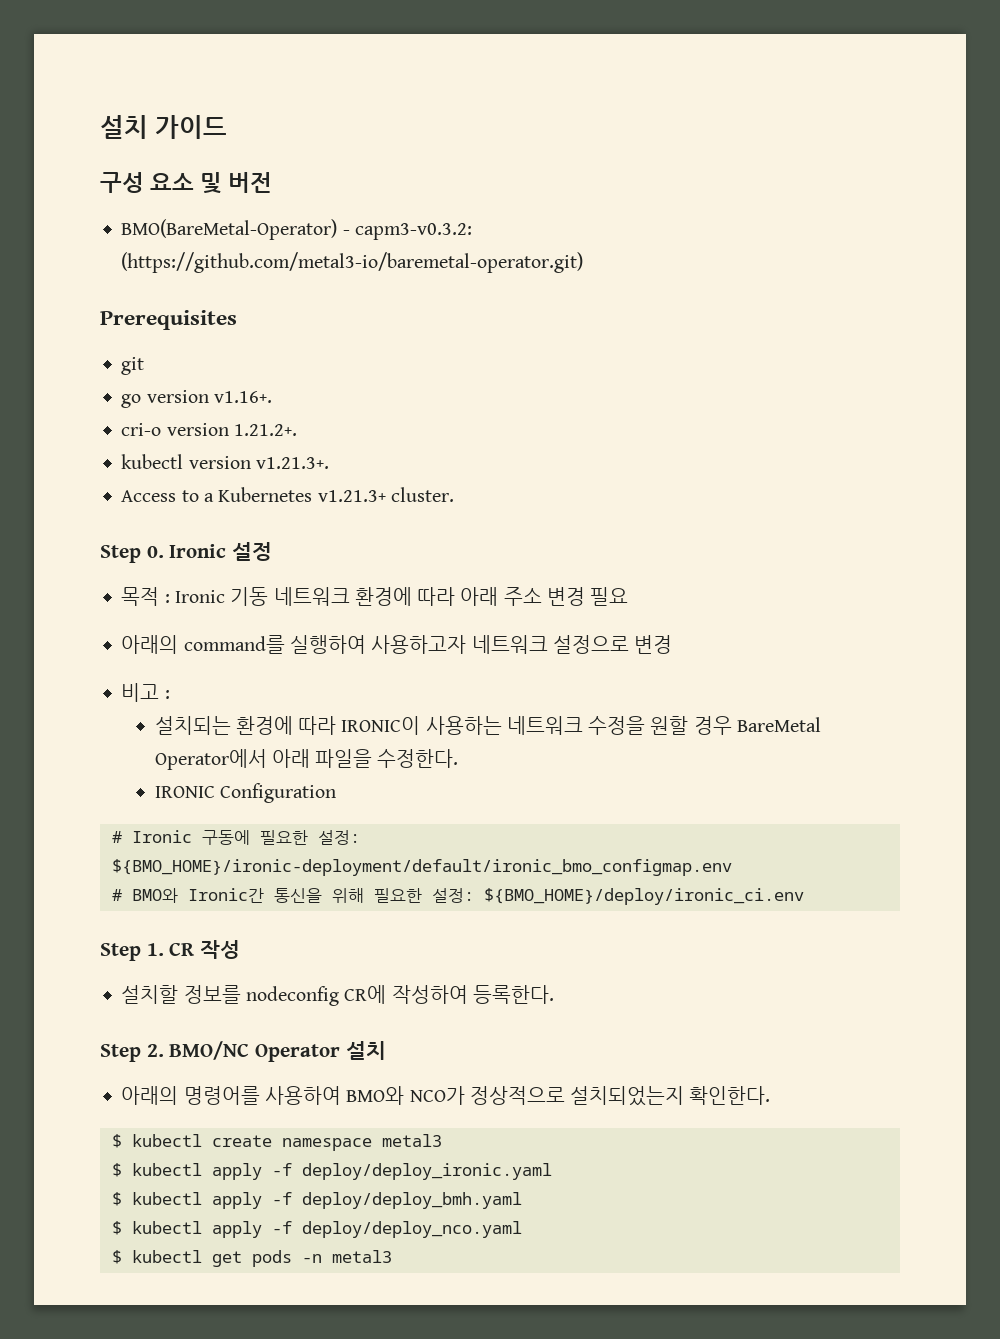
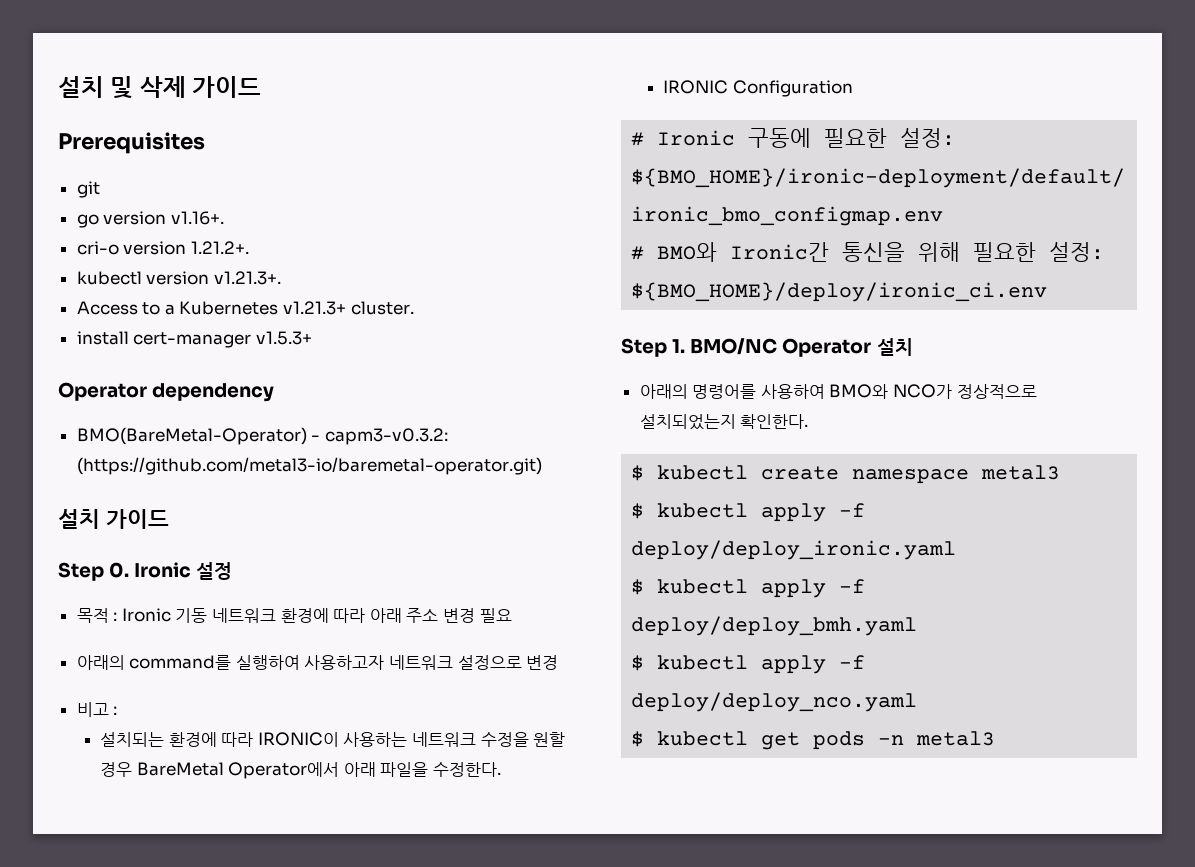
- 설치 가이드
- 구성 요소 및 버전
- BMO(BareMetal-Operator) - capm3-v0.3.2: (https://github.com/metal3-io/baremetal-operator.git)
+ 설치 및 삭제 가이드
+ install cert-manager v1.5.3+
+ Operator dependency
+ BMO(BareMetal-Operator) - capm3-v0.3.2: (https://github.com/metal3-io/baremetal-operator.git)
+ 설치 가이드
- Step 1. CR 작성
- 설치할 정보를 nodeconfig CR에 작성하여 등록한다.
- Step 2. BMO/NC Operator 설치
+ Step 1. BMO/NC Operator 설치

